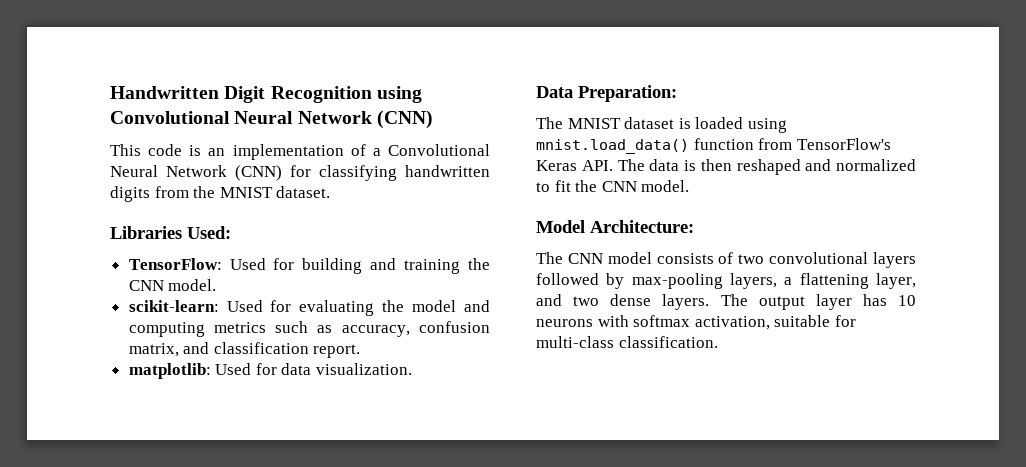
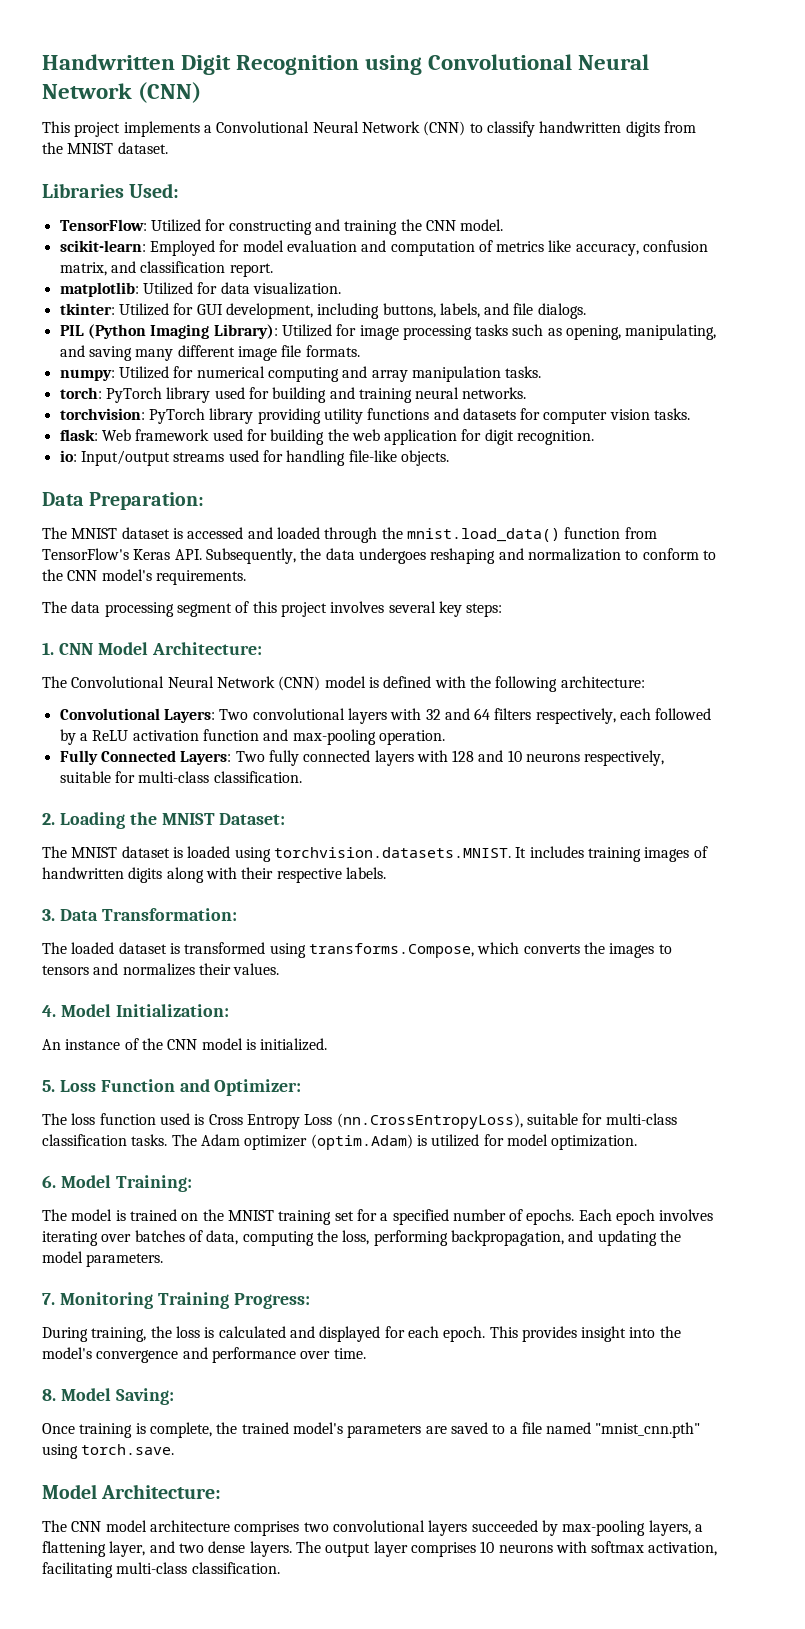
- This code is an implementation of a Convolutional Neural Network (CNN) for classifying handwritten digits from the MNIST dataset.
+ This project implements a Convolutional Neural Network (CNN) to classify handwritten digits from the MNIST dataset.
- TensorFlow: Used for building and training the CNN model.
+ TensorFlow: Utilized for constructing and training the CNN model.
- scikit-learn: Used for evaluating the model and computing metrics such as accuracy, confusion matrix, and classification report.
+ scikit-learn: Employed for model evaluation and computation of metrics like accuracy, confusion matrix, and classification report.
- matplotlib: Used for data visualization.
+ matplotlib: Utilized for data visualization.
+ tkinter: Utilized for GUI development, including buttons, labels, and file dialogs.
+ PIL (Python Imaging Library): Utilized for image processing tasks such as opening, manipulating, and saving many different image file formats.
+ numpy: Utilized for numerical computing and array manipulation tasks.
+ torch: PyTorch library used for building and training neural networks.
+ torchvision: PyTorch library providing utility functions and datasets for computer vision tasks.
+ flask: Web framework used for building the web application for digit recognition.
+ io: Input/output streams used for handling file-like objects.
- The MNIST dataset is loaded using mnist.load_data() function from TensorFlow's Keras API. The data is then reshaped and normalized to fit the CNN model.
+ The MNIST dataset is accessed and loaded through the mnist.load_data() function from TensorFlow's Keras API. Subsequently, the data undergoes reshaping and normalization to conform to the CNN model's requirements.
+ The data processing segment of this project involves several key steps:
+ 1. CNN Model Architecture:
+ The Convolutional Neural Network (CNN) model is defined with the following architecture:
+ Convolutional Layers: Two convolutional layers with 32 and 64 filters respectively, each followed by a ReLU activation function and max-pooling operation.
+ Fully Connected Layers: Two fully connected layers with 128 and 10 neurons respectively, suitable for multi-class classification.
+ 2. Loading the MNIST Dataset:
+ The MNIST dataset is loaded using torchvision.datasets.MNIST. It includes training images of handwritten digits along with their respective labels.
+ 3. Data Transformation:
+ The loaded dataset is transformed using transforms.Compose, which converts the images to tensors and normalizes their values.
+ 4. Model Initialization:
+ An instance of the CNN model is initialized.
+ 5. Loss Function and Optimizer:
+ The loss function used is Cross Entropy Loss (nn.CrossEntropyLoss), suitable for multi-class classification tasks. The Adam optimizer (optim.Adam) is utilized for model optimization.
+ 6. Model Training:
+ The model is trained on the MNIST training set for a specified number of epochs. Each epoch involves iterating over batches of data, computing the loss, performing backpropagation, and updating the model parameters.
+ 7. Monitoring Training Progress:
+ During training, the loss is calculated and displayed for each epoch. This provides insight into the model's convergence and performance over time.
+ 8. Model Saving:
+ Once training is complete, the trained model's parameters are saved to a file named "mnist_cnn.pth" using torch.save.
- The CNN model consists of two convolutional layers followed by max-pooling layers, a flattening layer, and two dense layers.
+ The CNN model architecture comprises two convolutional layers succeeded by max-pooling layers, a flattening layer, and two dense layers.
- The output layer has 10 neurons with softmax activation, suitable for multi-class classification.
+ The output layer comprises 10 neurons with softmax activation, facilitating multi-class classification.

